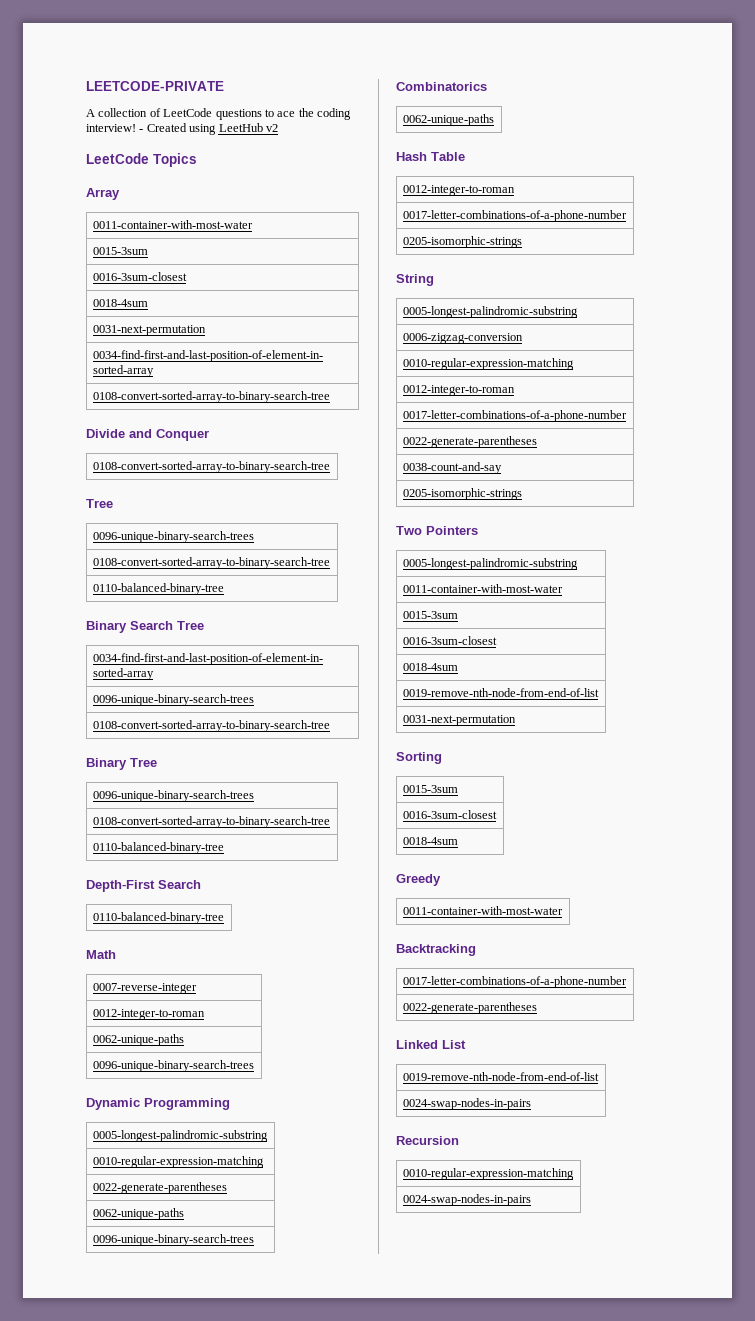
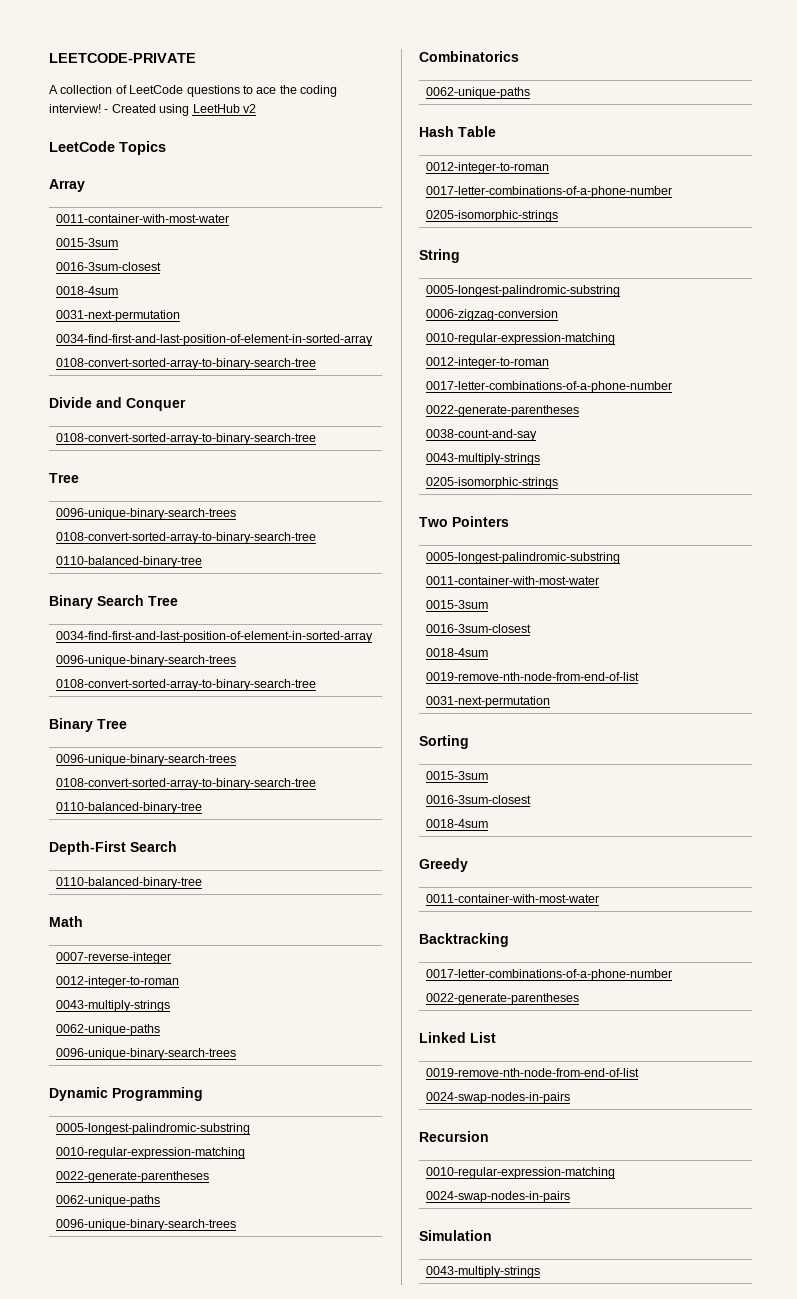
  0007-reverse-integer
  0012-integer-to-roman
+ 0043-multiply-strings
  0038-count-and-say
+ 0043-multiply-strings
+ Simulation
+ 0043-multiply-strings

